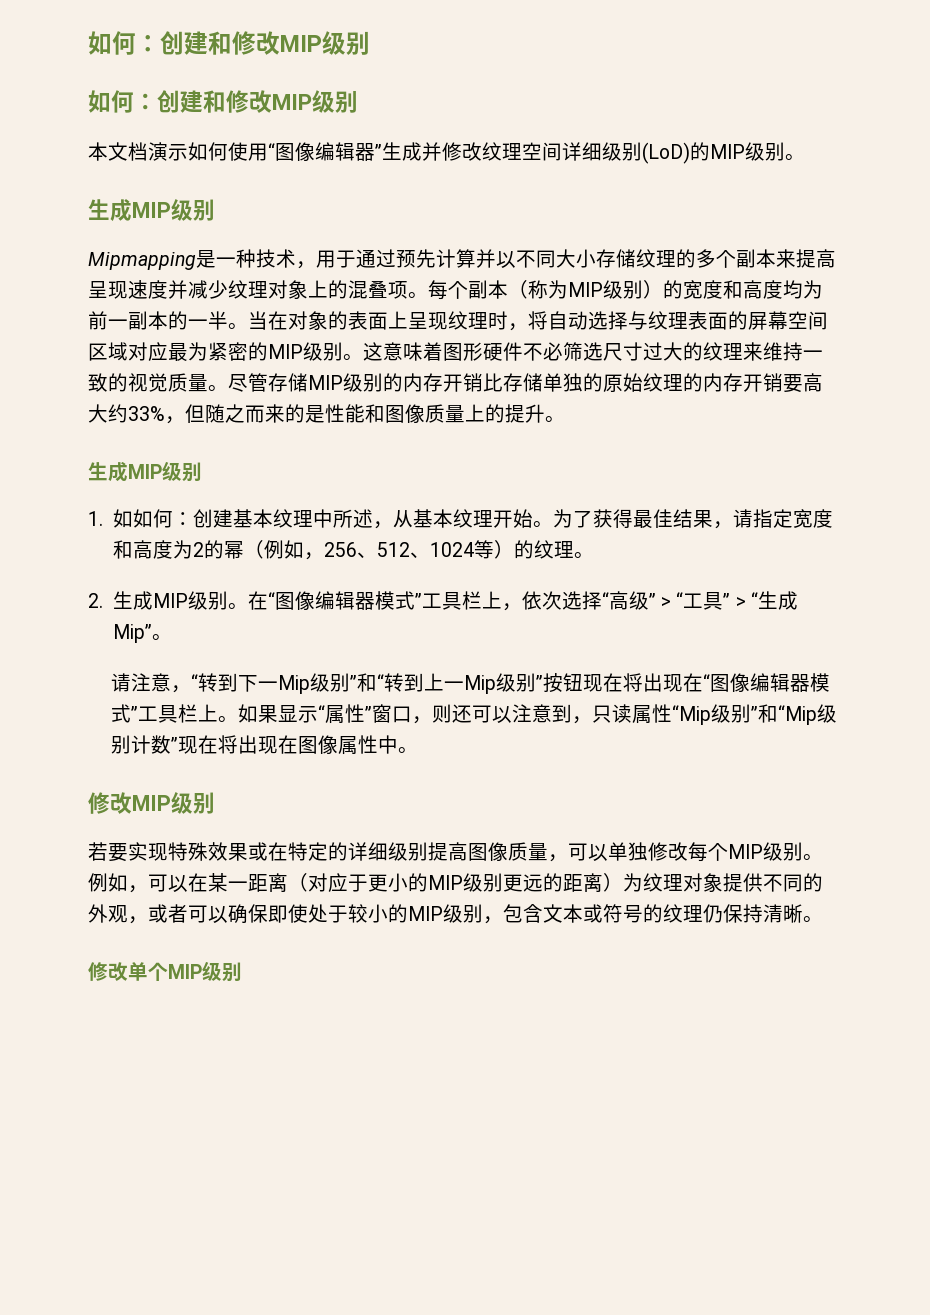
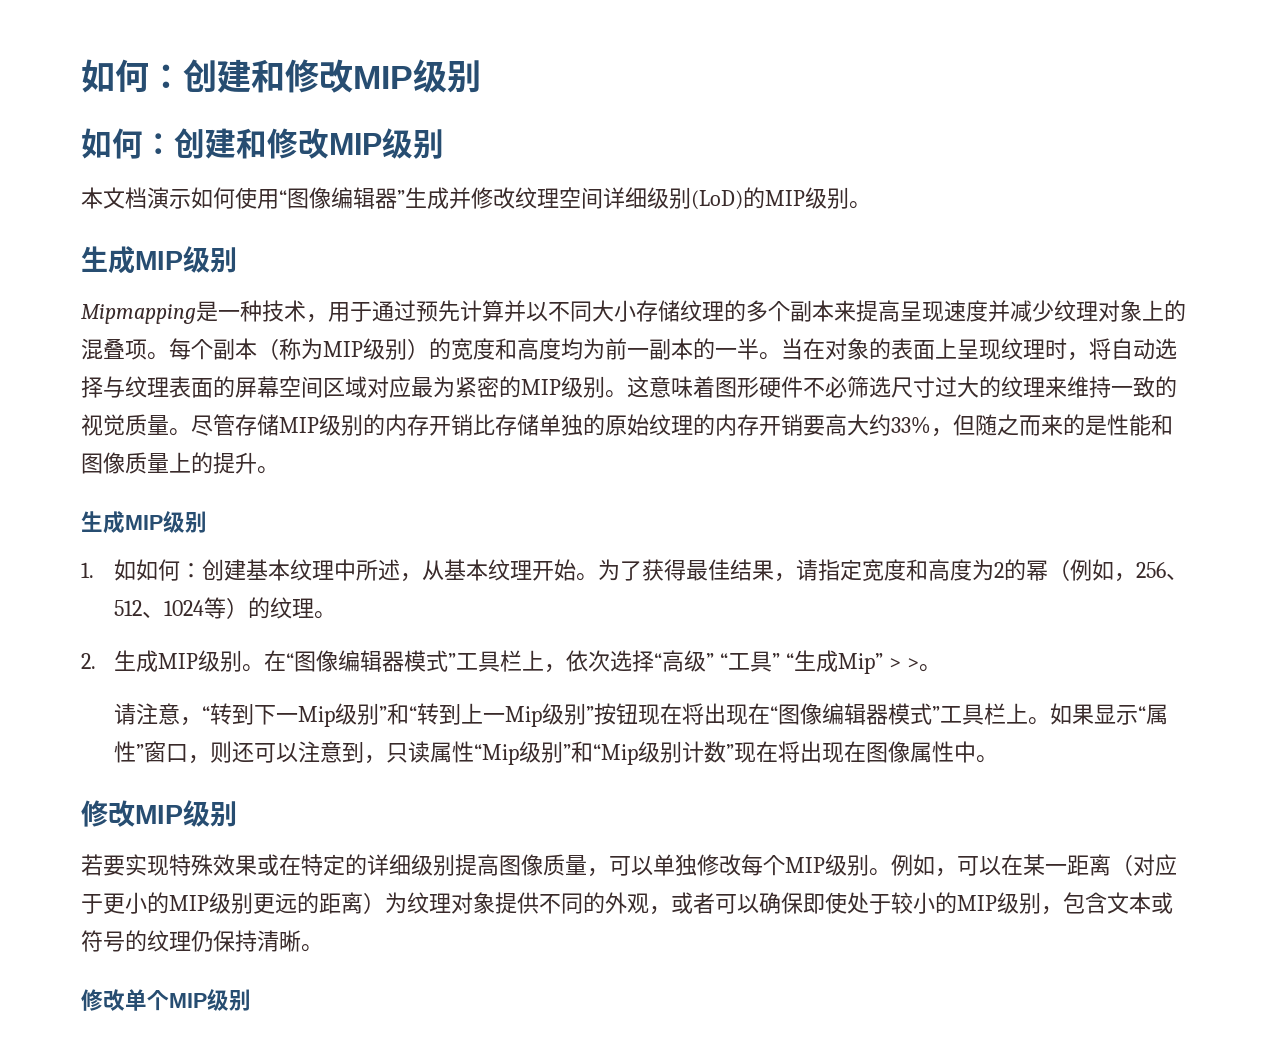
- 在“图像编辑器模式”工具栏上，依次选择“高级” > “工具” > “生成Mip”。
+ 在“图像编辑器模式”工具栏上，依次选择“高级” “工具” “生成Mip” > >。

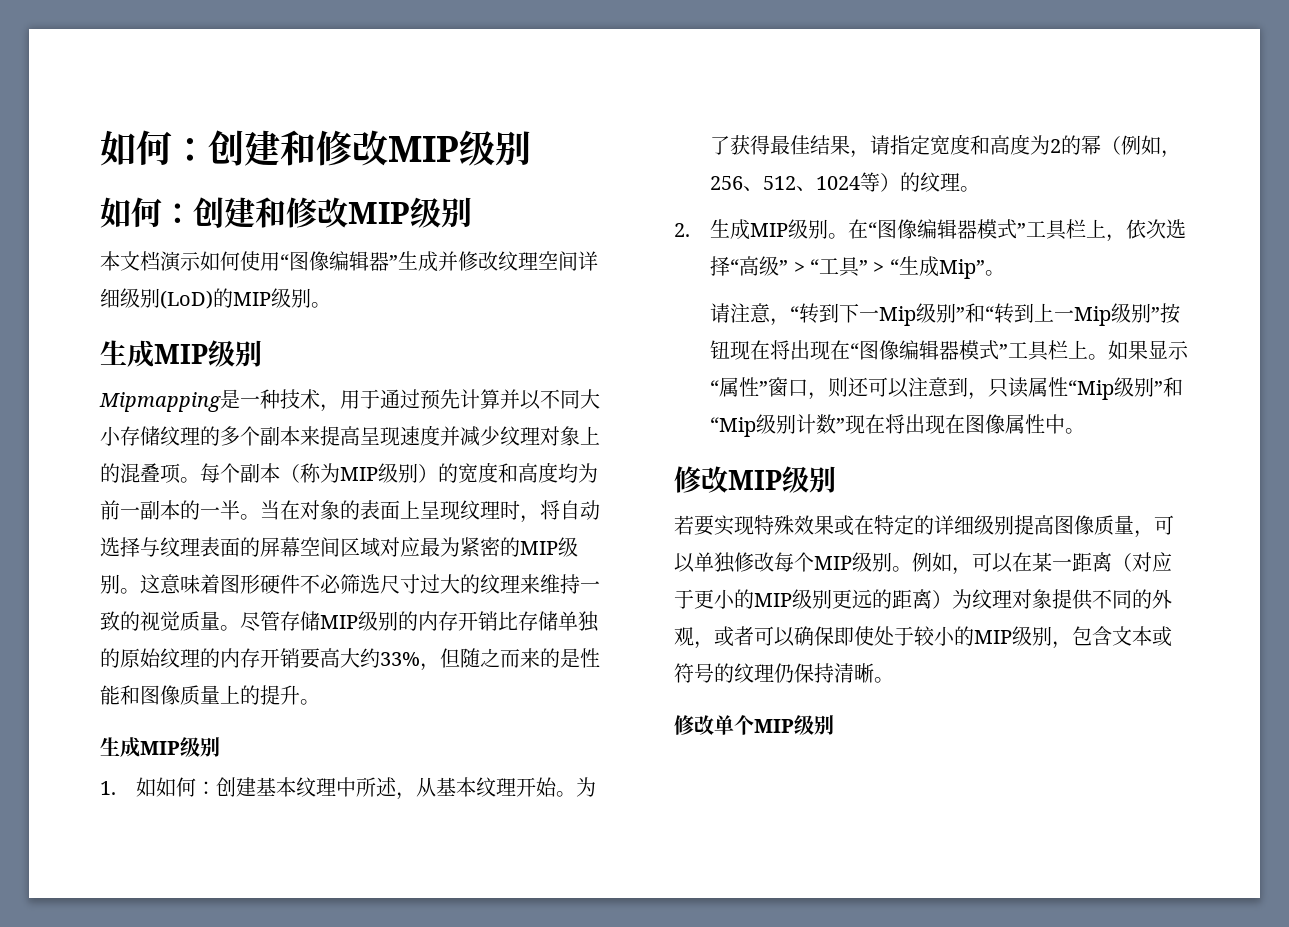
- 在“图像编辑器模式”工具栏上，依次选择“高级” “工具” “生成Mip” > >。
+ 在“图像编辑器模式”工具栏上，依次选择“高级” > “工具” > “生成Mip”。

